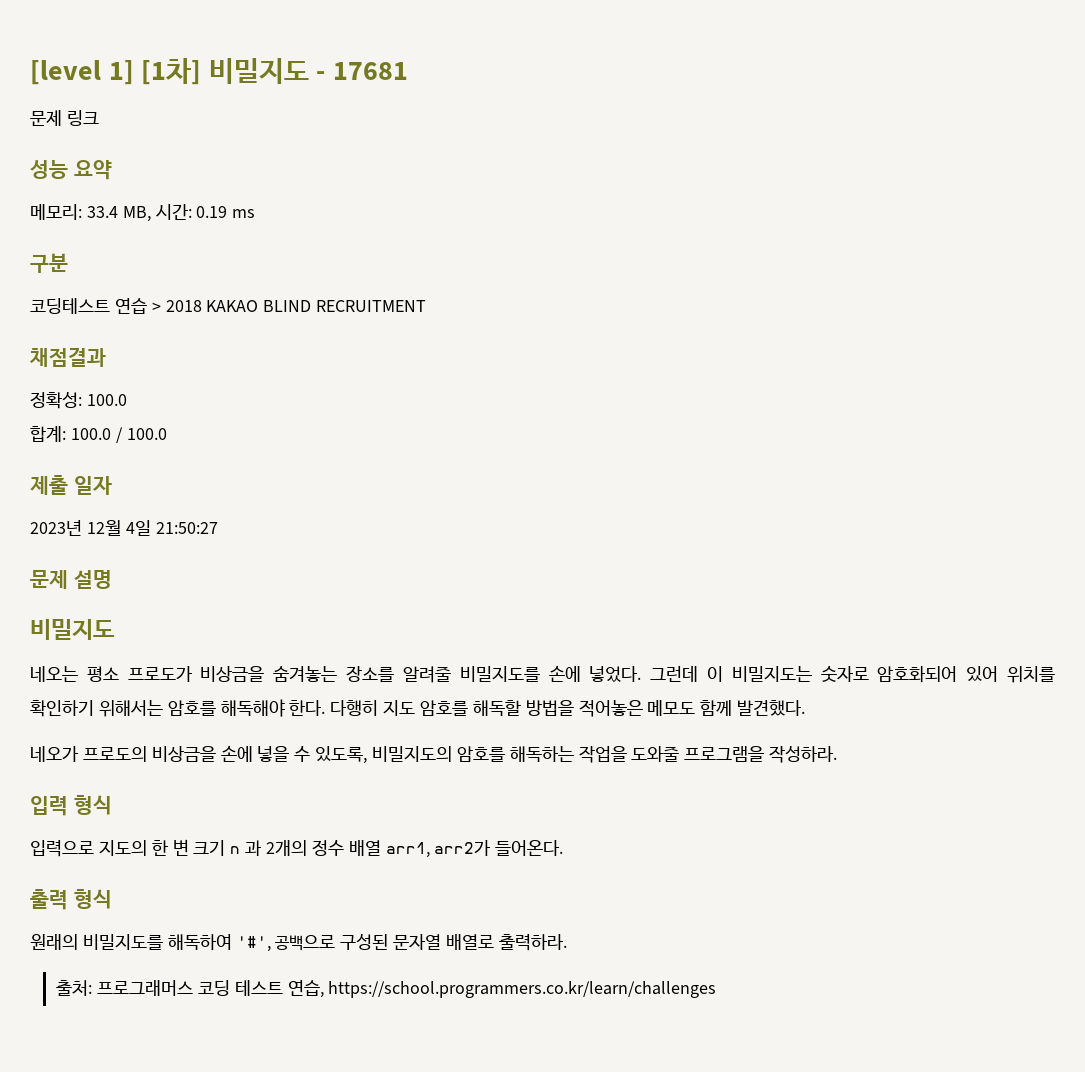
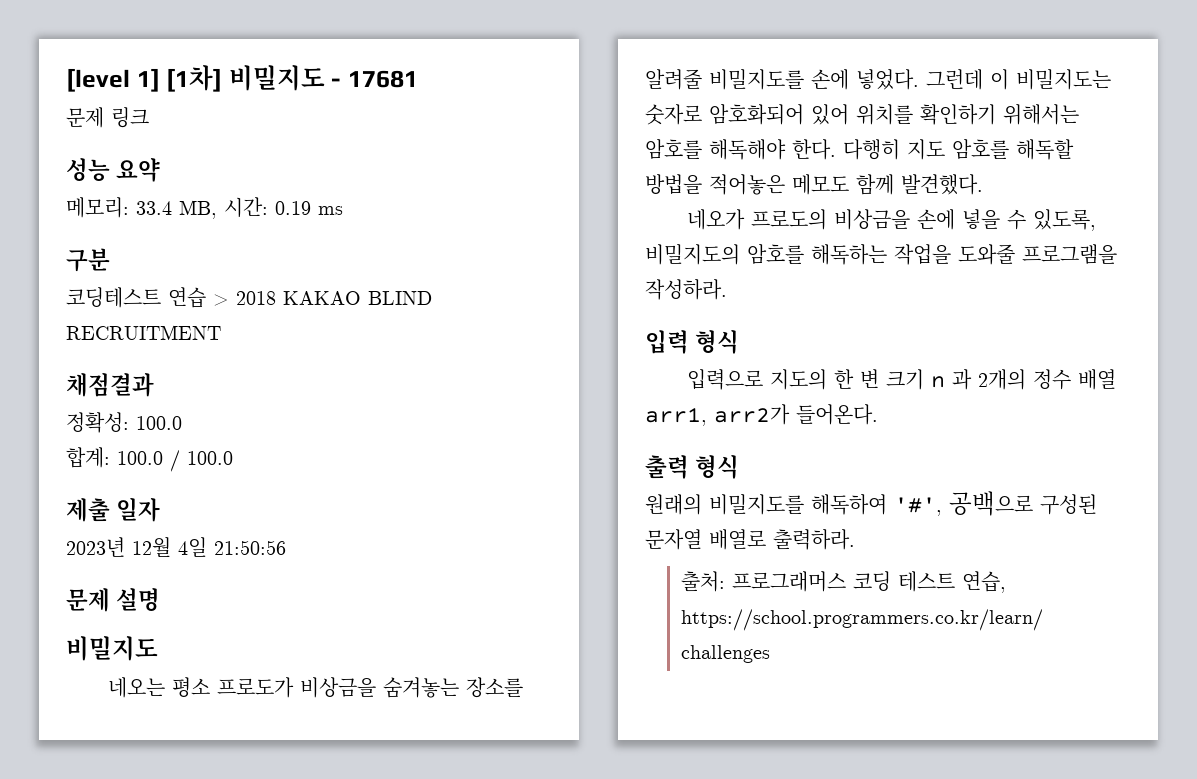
- 2023년 12월 4일 21:50:27
+ 2023년 12월 4일 21:50:56

